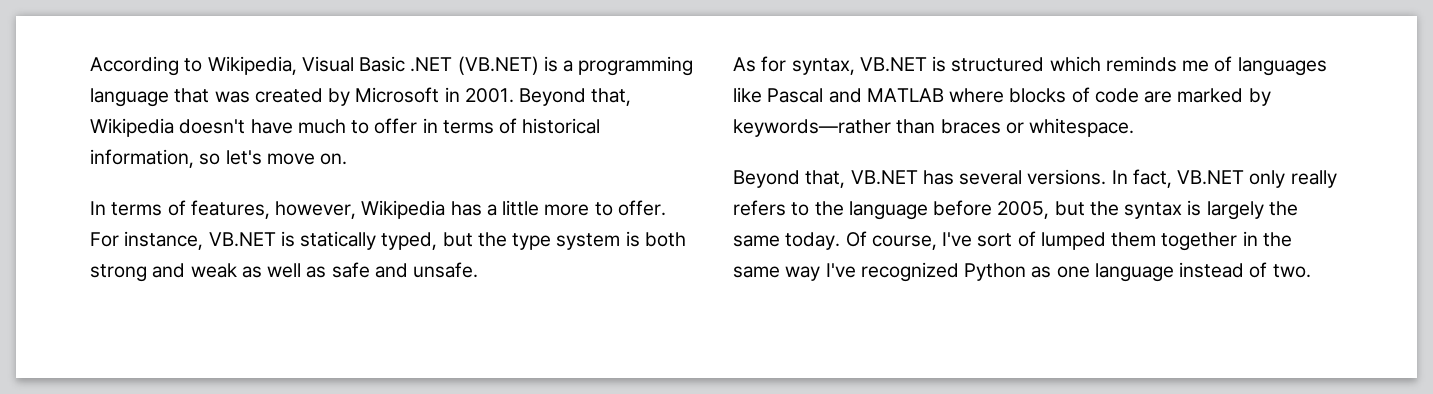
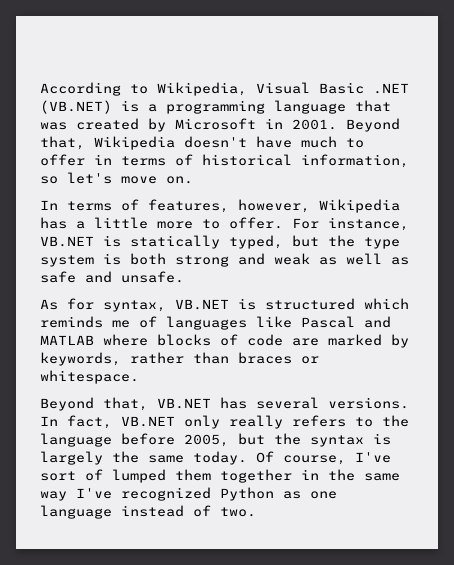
- As for syntax, VB.NET is structured which reminds me of languages like Pascal and MATLAB where blocks of code are marked by keywords—rather than braces or whitespace.
+ As for syntax, VB.NET is structured which reminds me of languages like Pascal and MATLAB where blocks of code are marked by keywords, rather than braces or whitespace.

